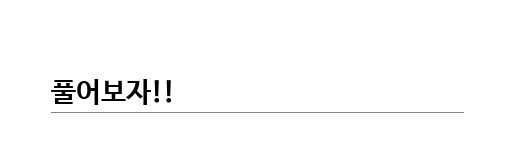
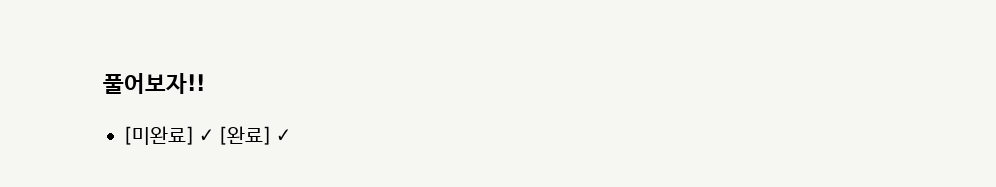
+ [미완료] ✓ [완료] ✓

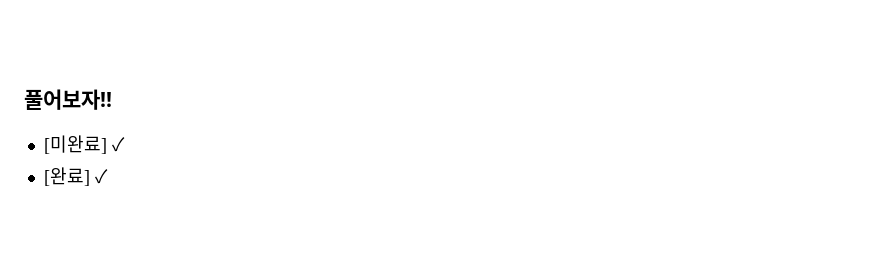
- [미완료] ✓ [완료] ✓
+ [미완료] ✓
+ [완료] ✓

